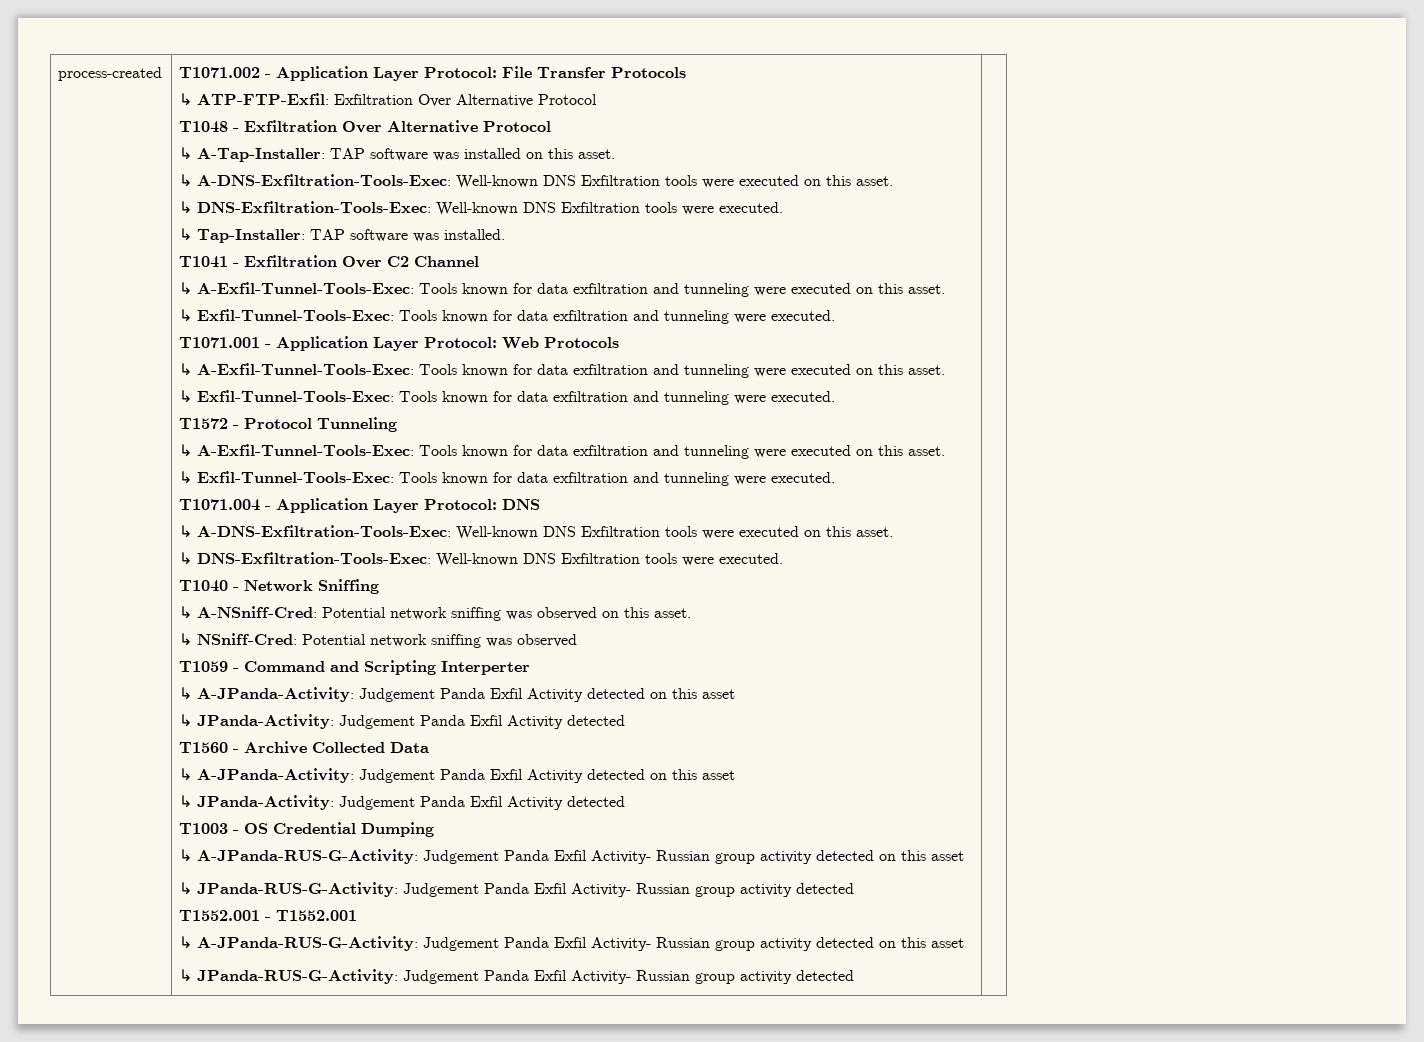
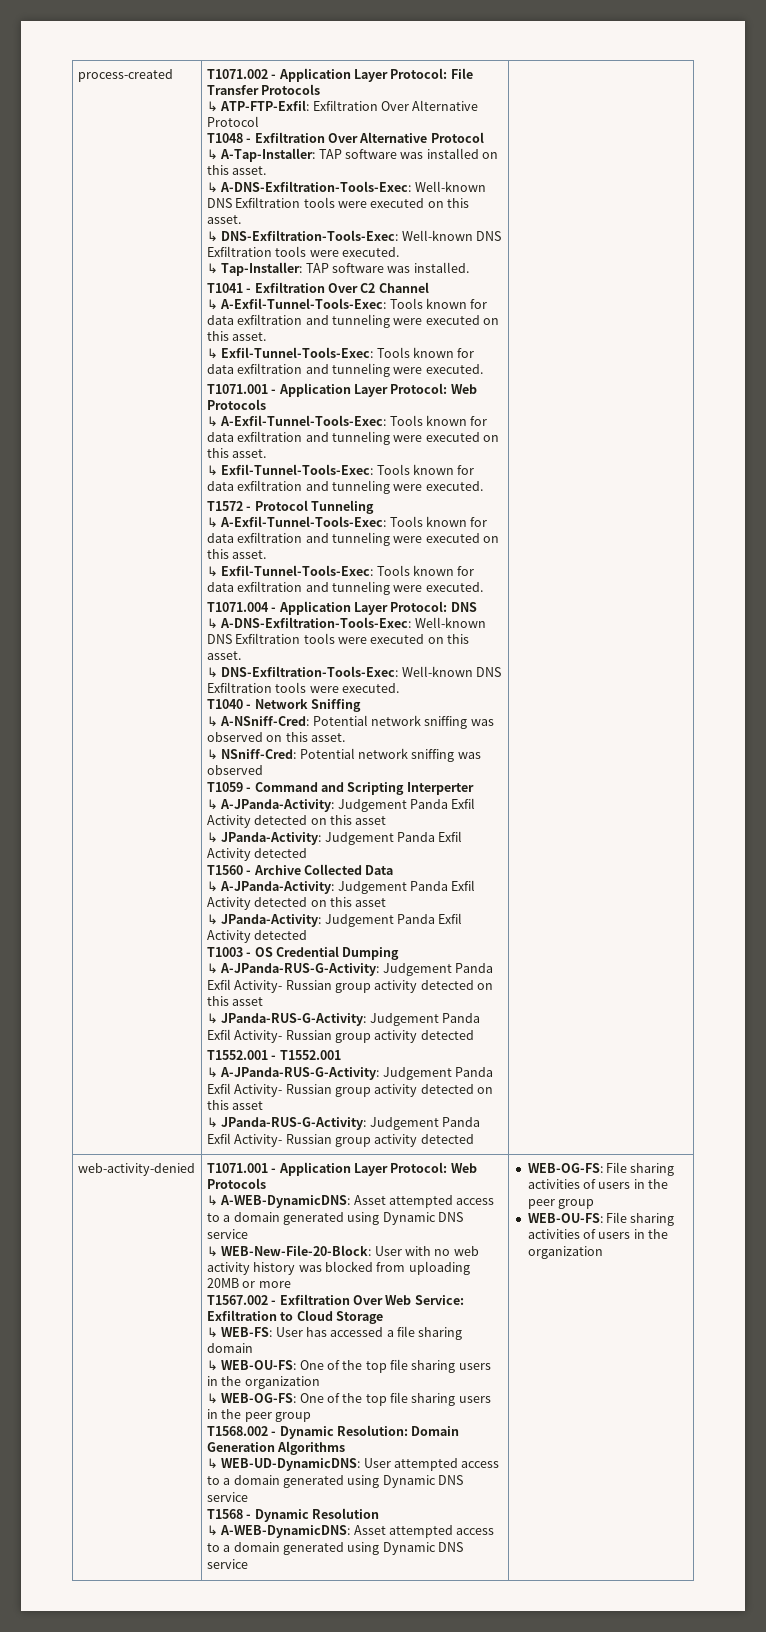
+ web-activity-denied | T1071.001 - Application Layer Protocol: Web Protocols
+ ↳ A-WEB-DynamicDNS: Asset attempted access to a domain generated using Dynamic DNS service
+ ↳ WEB-New-File-20-Block: User with no web activity history was blocked from uploading 20MB or more
+ T1567.002 - Exfiltration Over Web Service: Exfiltration to Cloud Storage
+ ↳ WEB-FS: User has accessed a file sharing domain
+ ↳ WEB-OU-FS: One of the top file sharing users in the organization
+ ↳ WEB-OG-FS: One of the top file sharing users in the peer group
+ T1568.002 - Dynamic Resolution: Domain Generation Algorithms
+ ↳ WEB-UD-DynamicDNS: User attempted access to a domain generated using Dynamic DNS service
+ T1568 - Dynamic Resolution
+ ↳ A-WEB-DynamicDNS: Asset attempted access to a domain generated using Dynamic DNS service | WEB-OG-FS: File sharing activities of users in the peer group
+ WEB-OU-FS: File sharing activities of users in the organization

